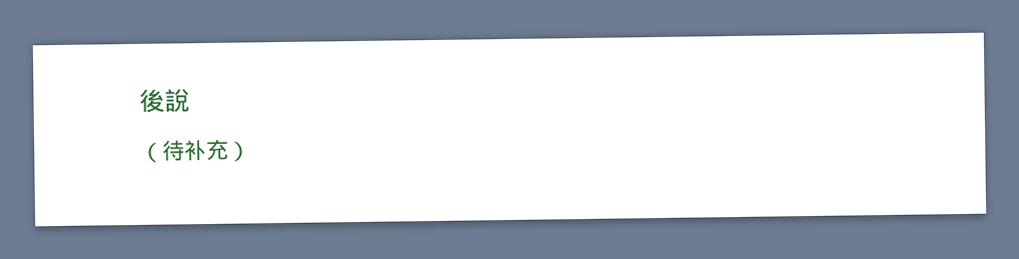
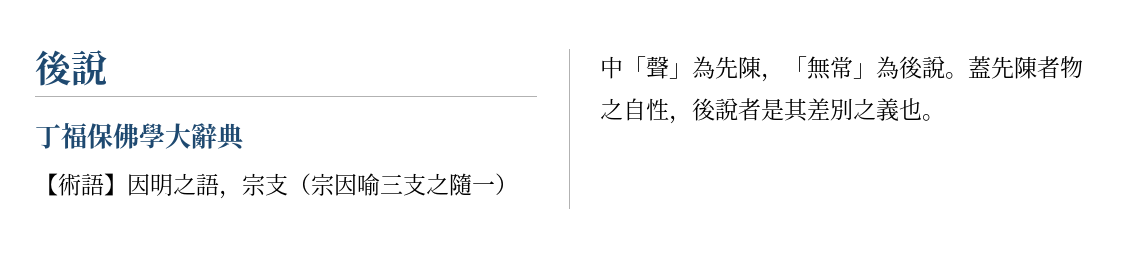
- （待补充）
+ 丁福保佛學大辭典
+ 【術語】因明之語，宗支（宗因喻三支之隨一）中「聲」為先陳，「無常」為後說。蓋先陳者物之自性，後說者是其差別之義也。

